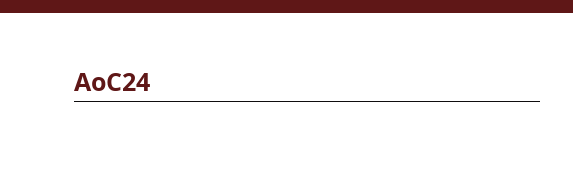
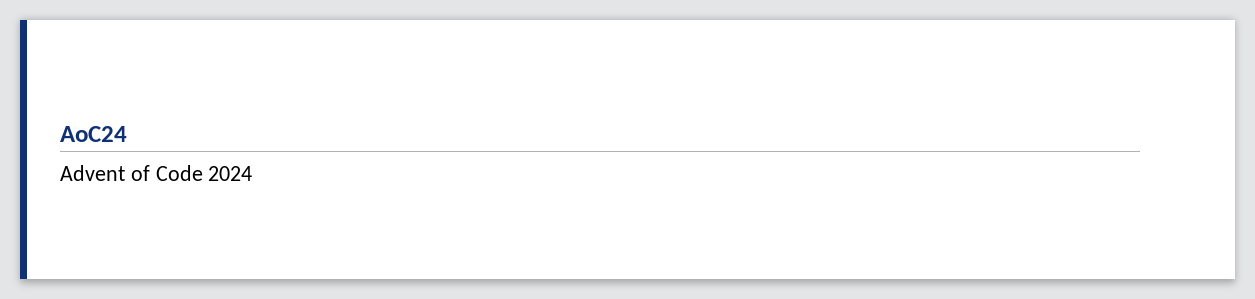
+ Advent of Code 2024

